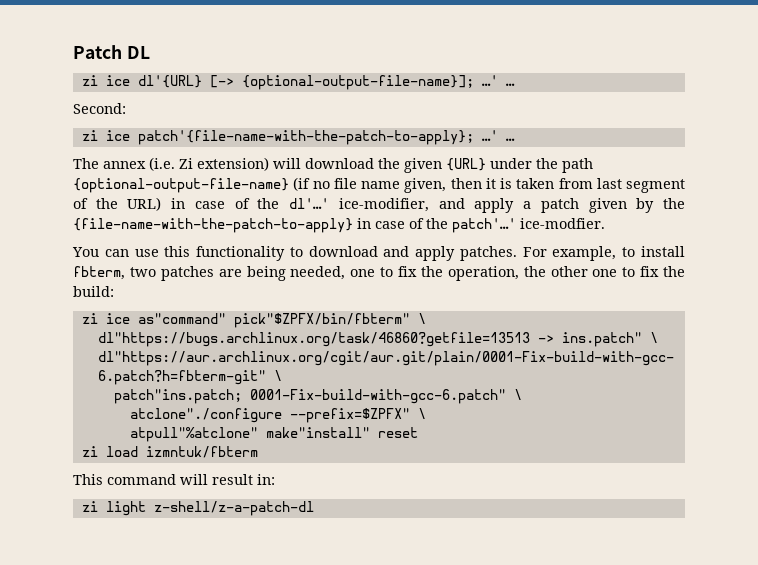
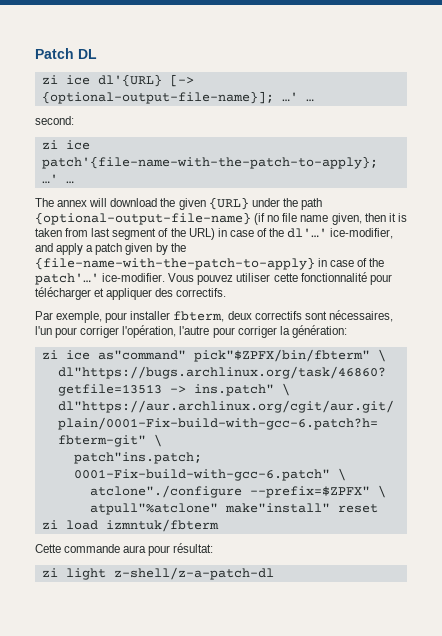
- Second:
+ second:
- The annex (i.e. Zi extension) will download the given {URL} under the path {optional-output-file-name} (if no file name given, then it is taken from last segment of the URL) in case of the dl'…' ice-modifier, and apply a patch given by the {file-name-with-the-patch-to-apply} in case of the patch'…' ice-modfier.
- You can use this functionality to download and apply patches. For example, to install fbterm, two patches are being needed, one to fix the operation, the other one to fix the build:
+ The annex will download the given {URL} under the path {optional-output-file-name} (if no file name given, then it is taken from last segment of the URL) in case of the dl'…' ice-modifier, and apply a patch given by the {file-name-with-the-patch-to-apply} in case of the patch'…' ice-modifier. Vous pouvez utiliser cette fonctionnalité pour télécharger et appliquer des correctifs.
+ Par exemple, pour installer fbterm, deux correctifs sont nécessaires, l'un pour corriger l'opération, l'autre pour corriger la génération:
- This command will result in:
+ Cette commande aura pour résultat:

